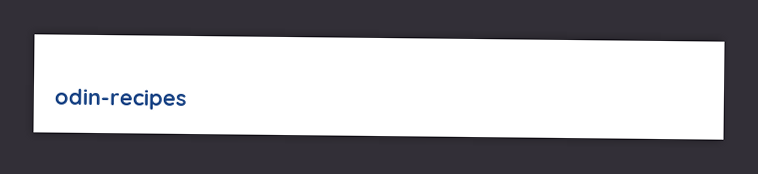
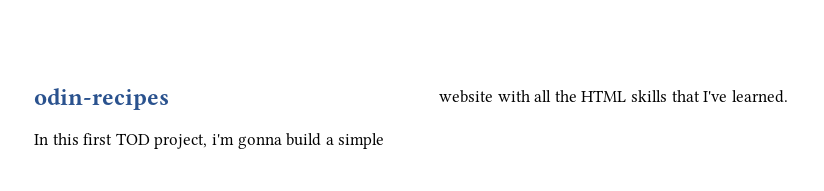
+ In this first TOD project, i'm gonna build a simple website with all the HTML skills that I've learned.

